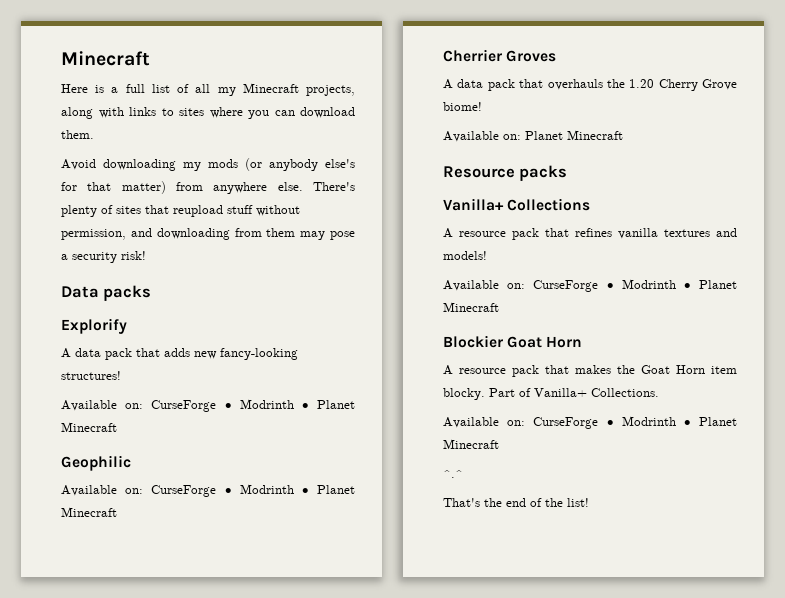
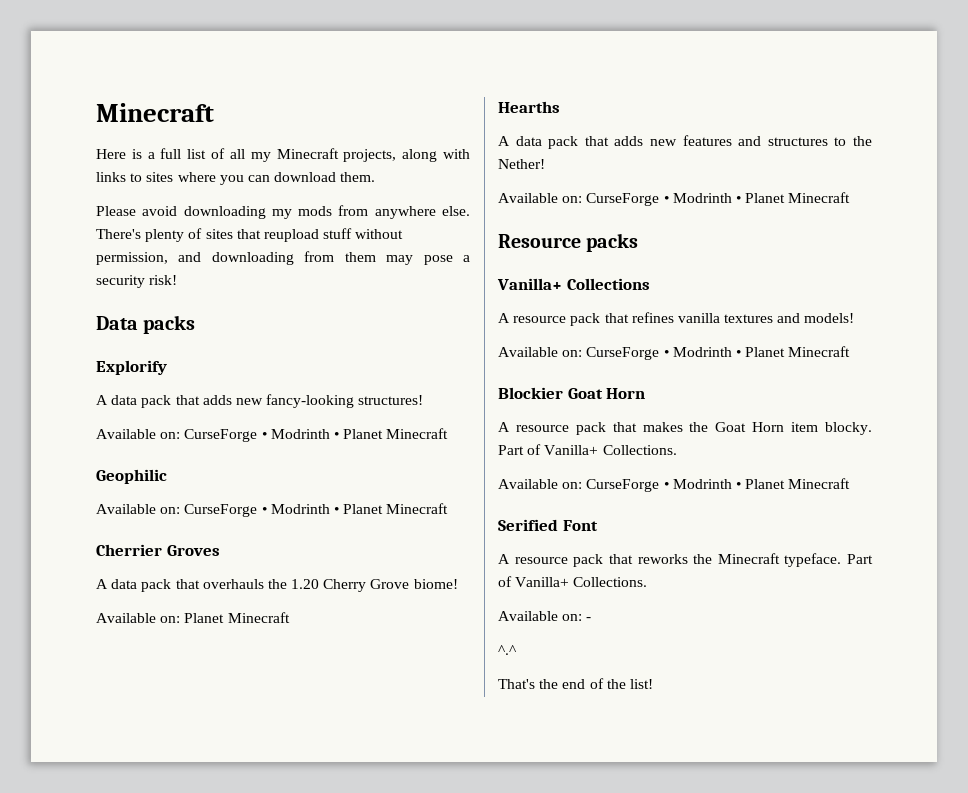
- Avoid downloading my mods (or anybody else's for that matter) from anywhere else.
+ Please avoid downloading my mods from anywhere else.
+ Hearths
+ A data pack that adds new features and structures to the Nether!
+ Available on: CurseForge • Modrinth • Planet Minecraft
+ Serified Font
+ A resource pack that reworks the Minecraft typeface. Part of Vanilla+ Collections.
+ Available on: -

